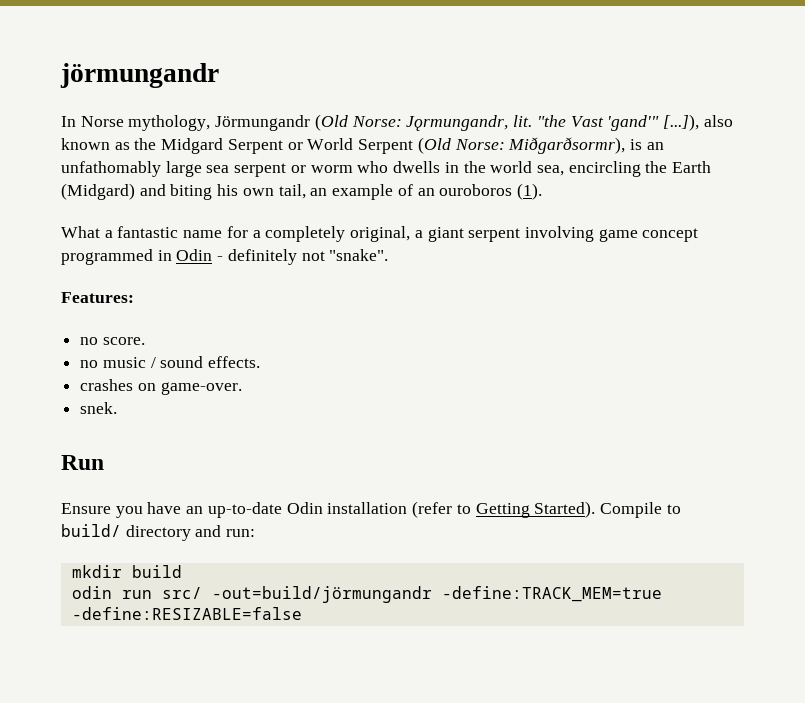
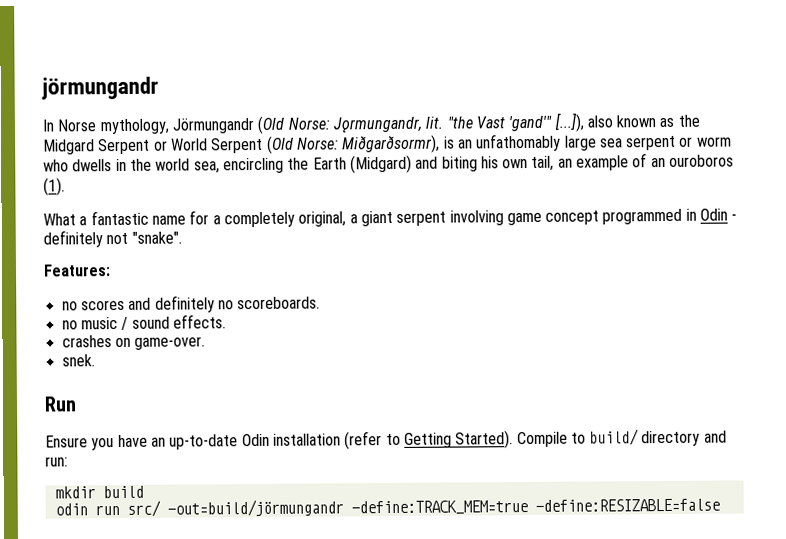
- no score.
+ no scores and definitely no scoreboards.

